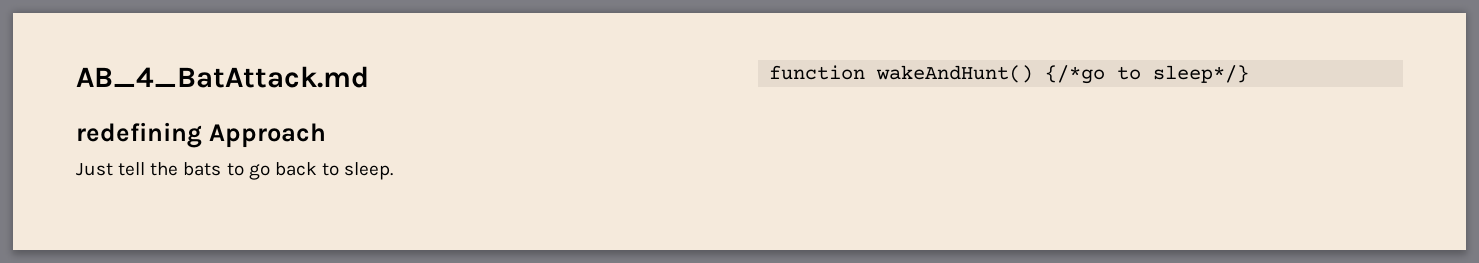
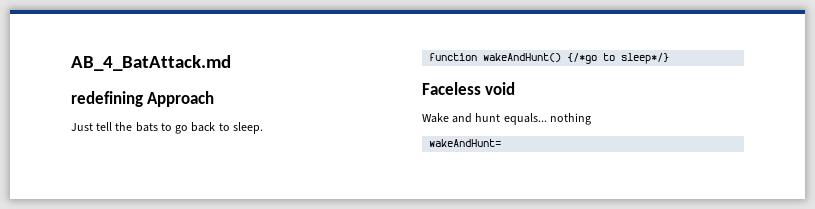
+ Faceless void
+ Wake and hunt equals... nothing
+ wakeAndHunt=

